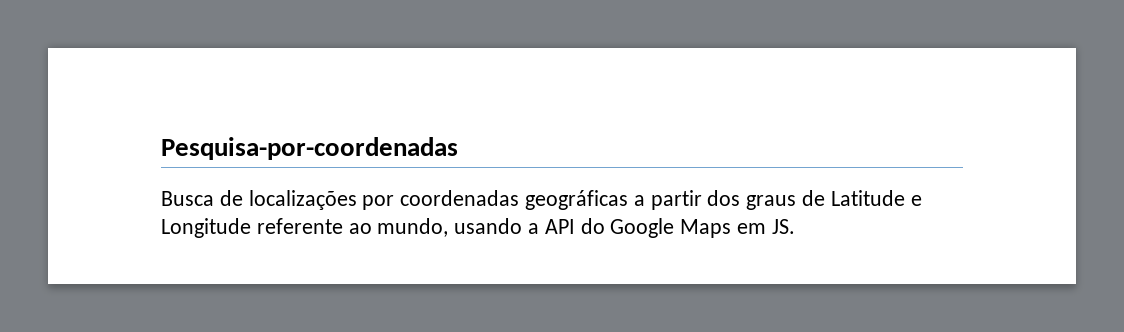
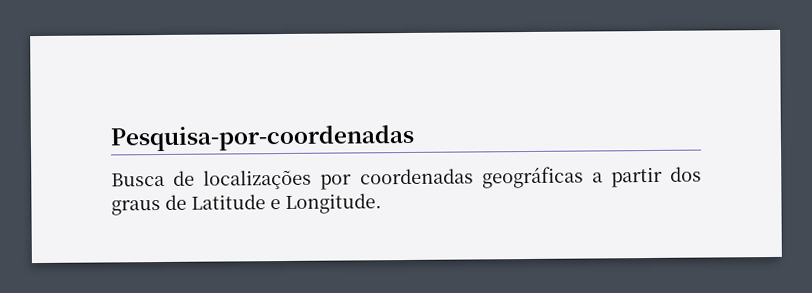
- Busca de localizações por coordenadas geográficas a partir dos graus de Latitude e Longitude referente ao mundo, usando a API do Google Maps em JS.
+ Busca de localizações por coordenadas geográficas a partir dos graus de Latitude e Longitude.

